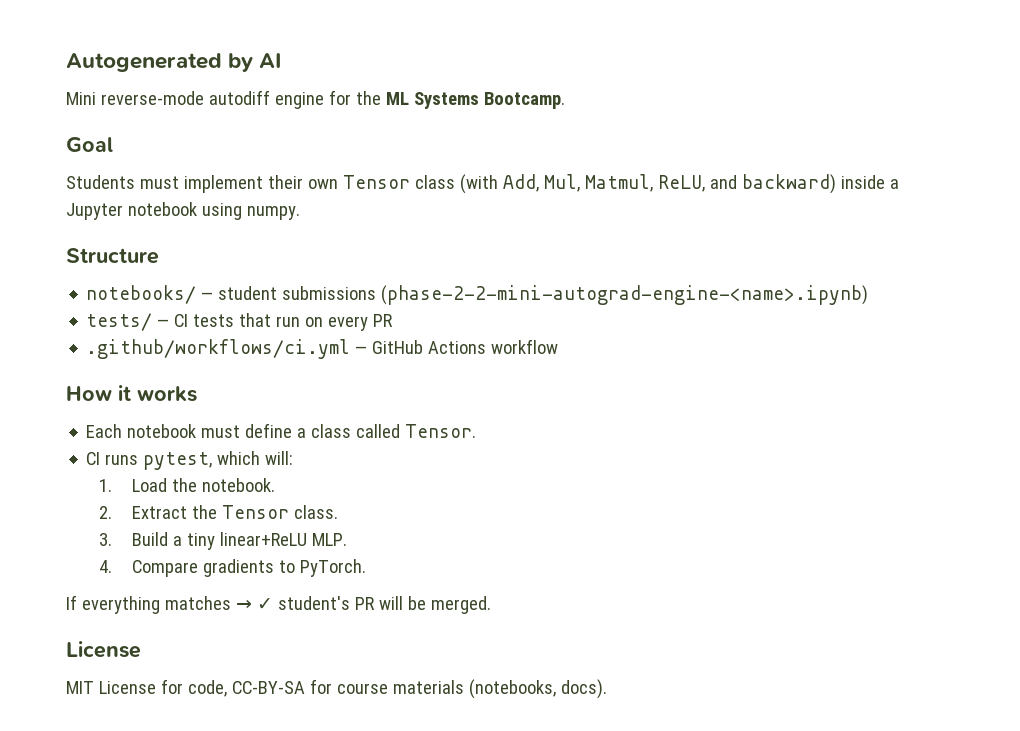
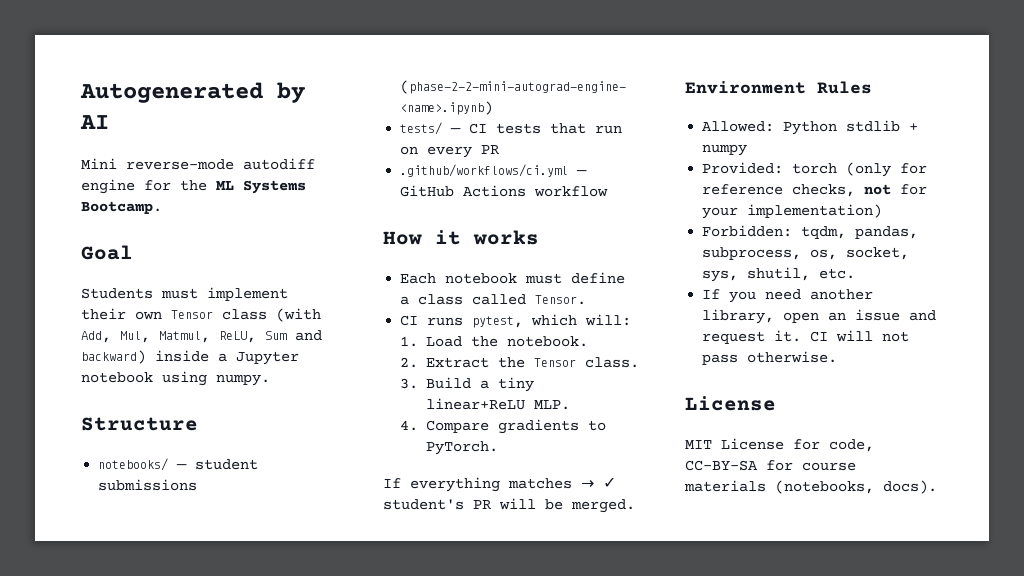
- Students must implement their own Tensor class (with Add, Mul, Matmul, ReLU, and backward) inside a Jupyter notebook using numpy.
+ Students must implement their own Tensor class (with Add, Mul, Matmul, ReLU, Sum and backward) inside a Jupyter notebook using numpy.
+ Environment Rules
+ Allowed: Python stdlib + numpy
+ Provided: torch (only for reference checks, not for your implementation)
+ Forbidden: tqdm, pandas, subprocess, os, socket, sys, shutil, etc.
+ If you need another library, open an issue and request it. CI will not pass otherwise.

